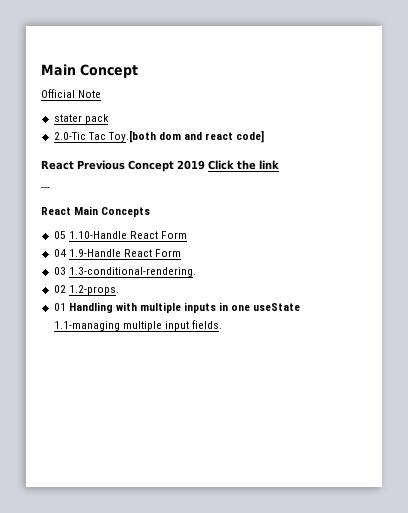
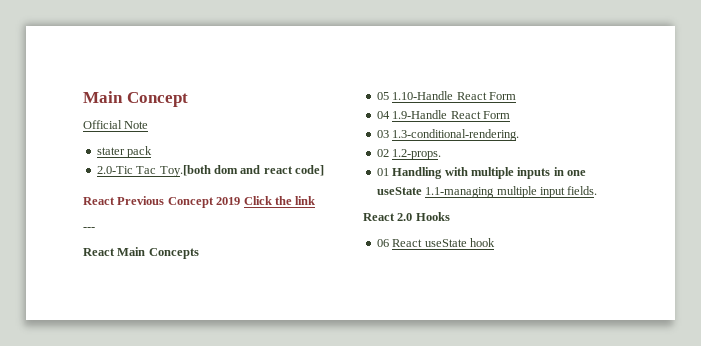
+ React 2.0 Hooks
+ 06 React useState hook

